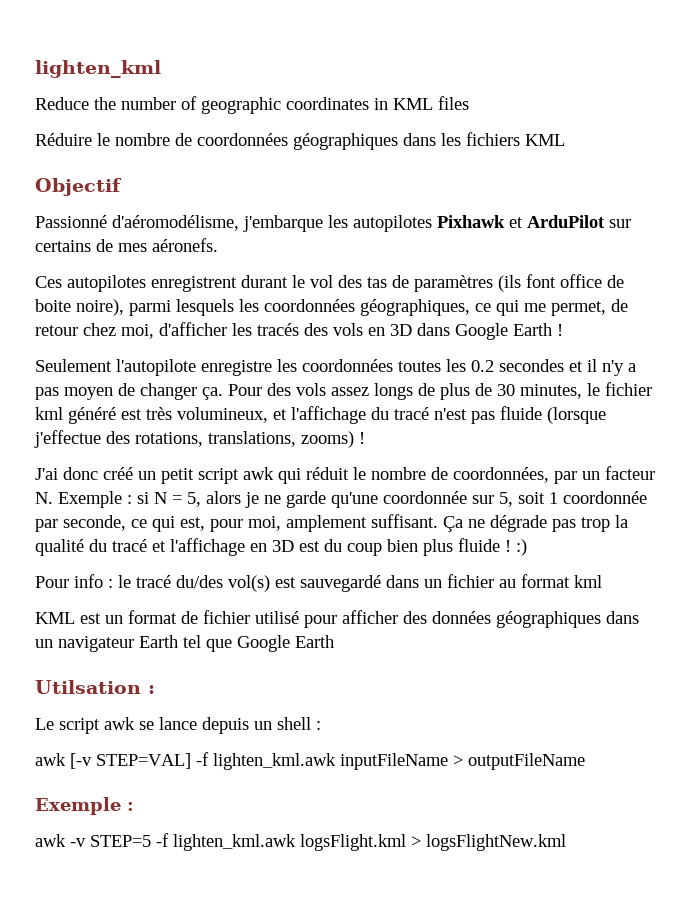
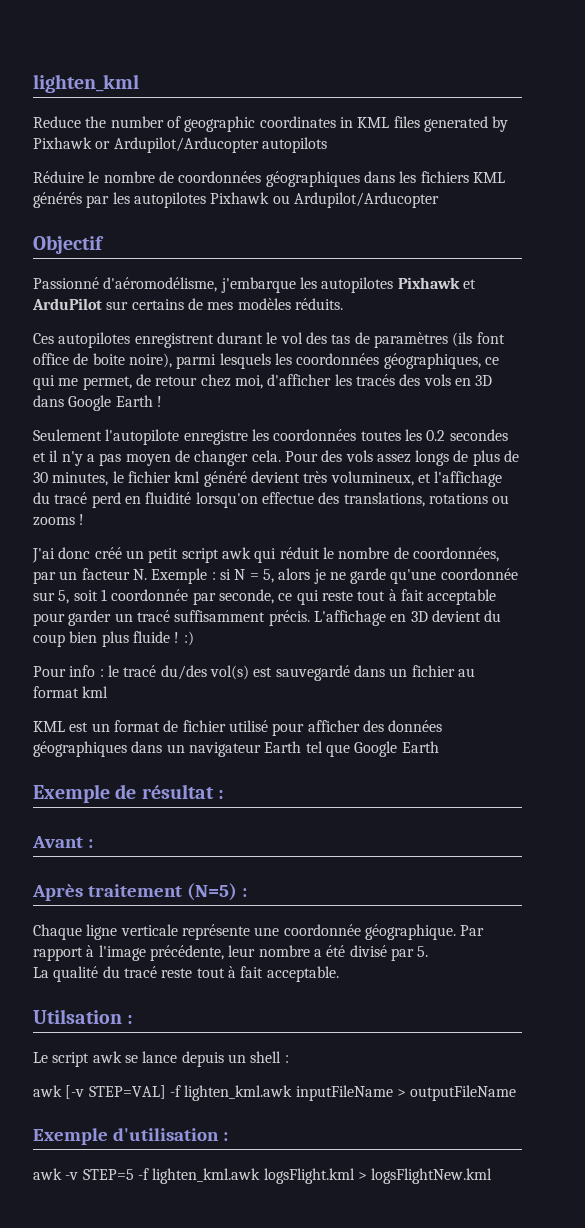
- Reduce the number of geographic coordinates in KML files
+ Reduce the number of geographic coordinates in KML files generated by Pixhawk or Ardupilot/Arducopter autopilots
- Réduire le nombre de coordonnées géographiques dans les fichiers KML
+ Réduire le nombre de coordonnées géographiques dans les fichiers KML générés par les autopilotes Pixhawk ou Ardupilot/Arducopter
- Passionné d'aéromodélisme, j'embarque les autopilotes Pixhawk et ArduPilot sur certains de mes aéronefs.
+ Passionné d'aéromodélisme, j'embarque les autopilotes Pixhawk et ArduPilot sur certains de mes modèles réduits.
- Seulement l'autopilote enregistre les coordonnées toutes les 0.2 secondes et il n'y a pas moyen de changer ça.
+ Seulement l'autopilote enregistre les coordonnées toutes les 0.2 secondes et il n'y a pas moyen de changer cela.
- Pour des vols assez longs de plus de 30 minutes, le fichier kml généré est très volumineux, et l'affichage du tracé n'est pas fluide (lorsque j'effectue des rotations, translations, zooms) !
+ Pour des vols assez longs de plus de 30 minutes, le fichier kml généré devient très volumineux, et l'affichage du tracé perd en fluidité lorsqu'on effectue des translations, rotations ou zooms !
- J'ai donc créé un petit script awk qui réduit le nombre de coordonnées, par un facteur N. Exemple : si N = 5, alors je ne garde qu'une coordonnée sur 5, soit 1 coordonnée par seconde, ce qui est, pour moi, amplement suffisant. Ça ne dégrade pas trop la qualité du tracé et l'affichage en 3D est du coup bien plus fluide ! :)
+ J'ai donc créé un petit script awk qui réduit le nombre de coordonnées, par un facteur N. Exemple : si N = 5, alors je ne garde qu'une coordonnée sur 5, soit 1 coordonnée par seconde, ce qui reste tout à fait acceptable pour garder un tracé suffisamment précis. L'affichage en 3D devient du coup bien plus fluide ! :)
+ Exemple de résultat :
+ Avant :
+ Après traitement (N=5) :
+ Chaque ligne verticale représente une coordonnée géographique. Par rapport à l'image précédente, leur nombre a été divisé par 5.
+ La qualité du tracé reste tout à fait acceptable.
  awk [-v STEP=VAL] -f lighten_kml.awk inputFileName > outputFileName
- Exemple :
+ Exemple d'utilisation :

